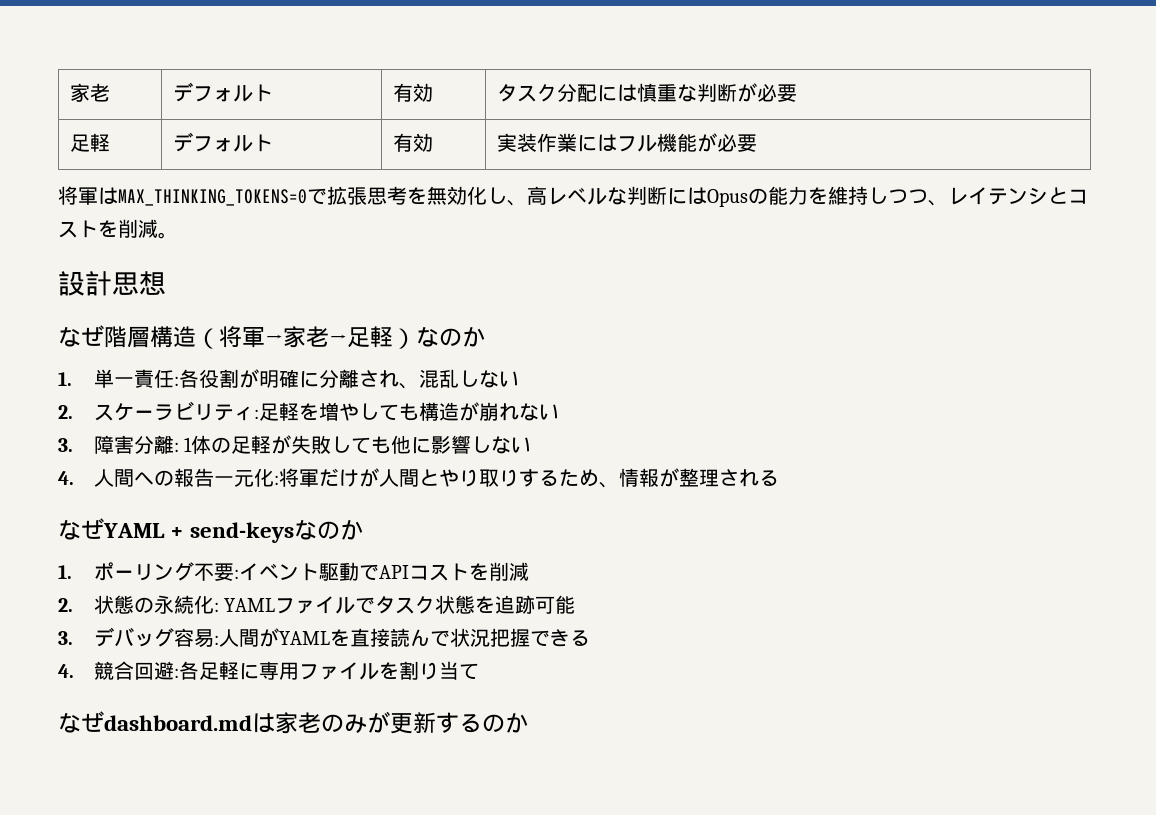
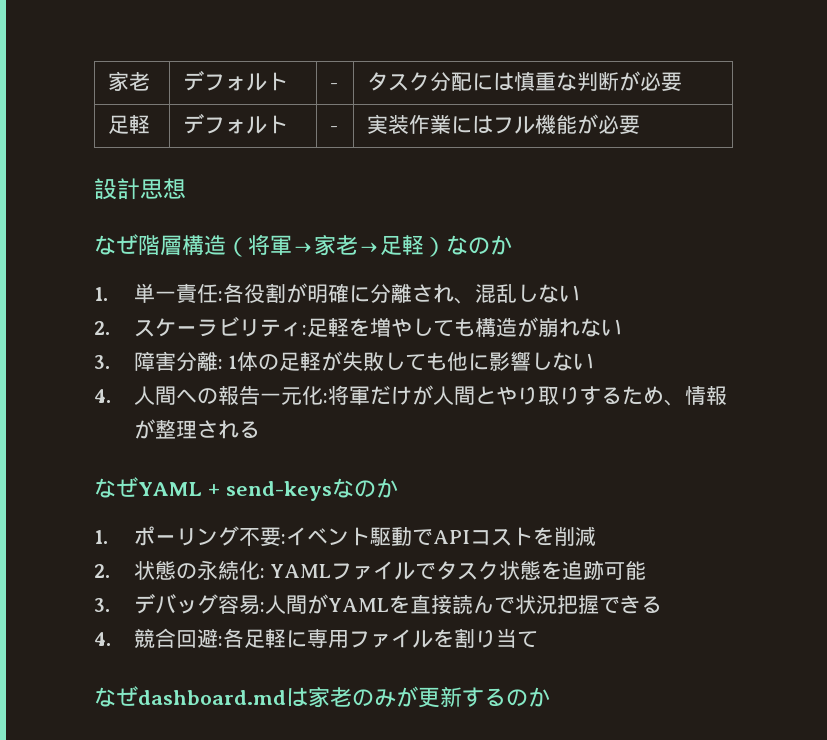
- 家老 | デフォルト | 有効 | タスク分配には慎重な判断が必要
+ 家老 | デフォルト | - | タスク分配には慎重な判断が必要
- 足軽 | デフォルト | 有効 | 実装作業にはフル機能が必要
+ 足軽 | デフォルト | - | 実装作業にはフル機能が必要
- 将軍はMAX_THINKING_TOKENS=0で拡張思考を無効化し、高レベルな判断にはOpusの能力を維持しつつ、レイテンシとコストを削減。

